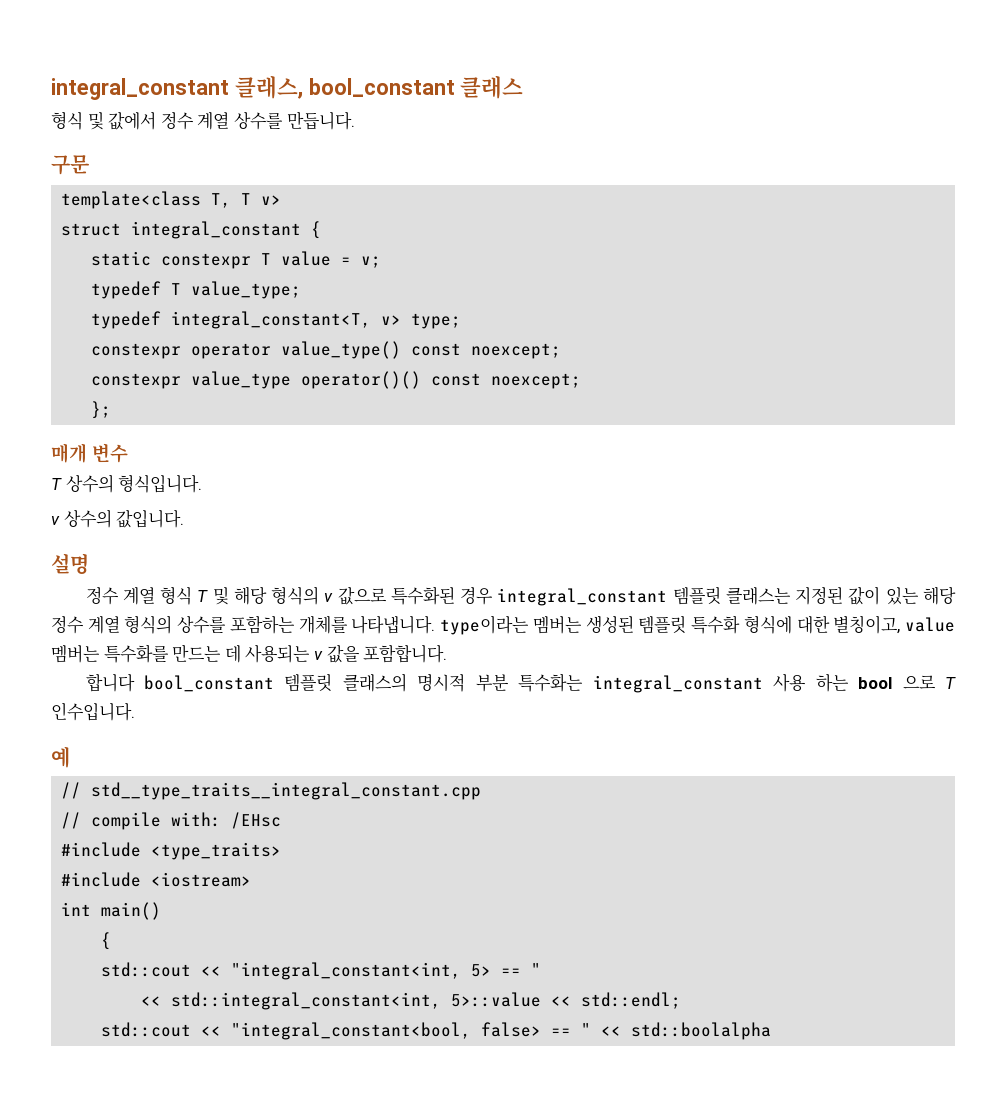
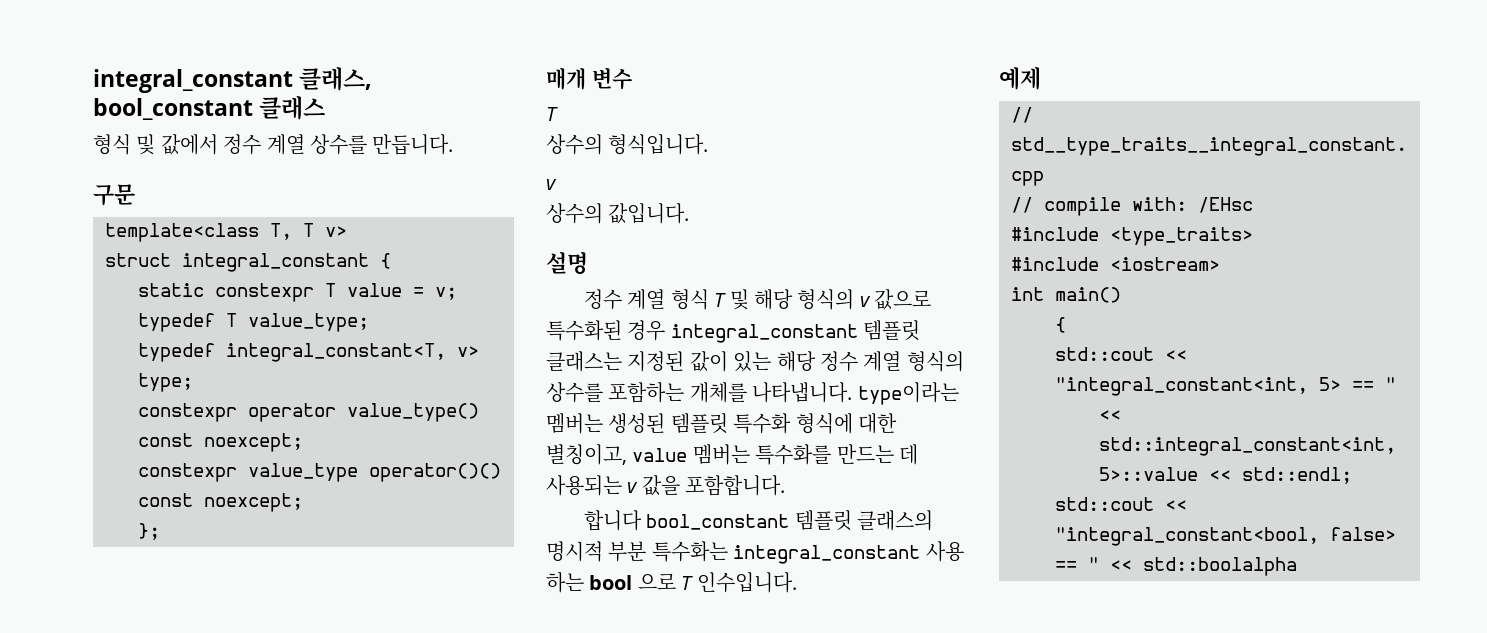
  매개 변수
- T 상수의 형식입니다.
- v 상수의 값입니다.
+ T
+ 상수의 형식입니다.
+ v
+ 상수의 값입니다.
- 예
+ 예제

